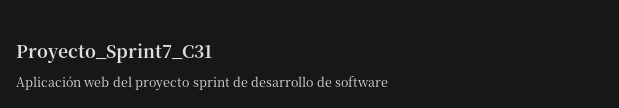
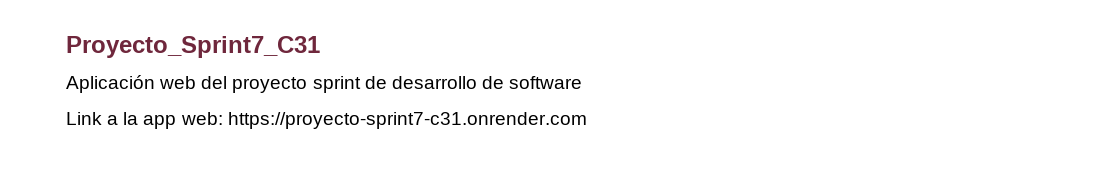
+ Link a la app web: https://proyecto-sprint7-c31.onrender.com

